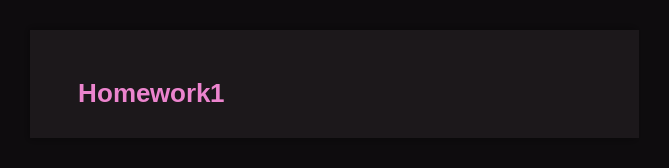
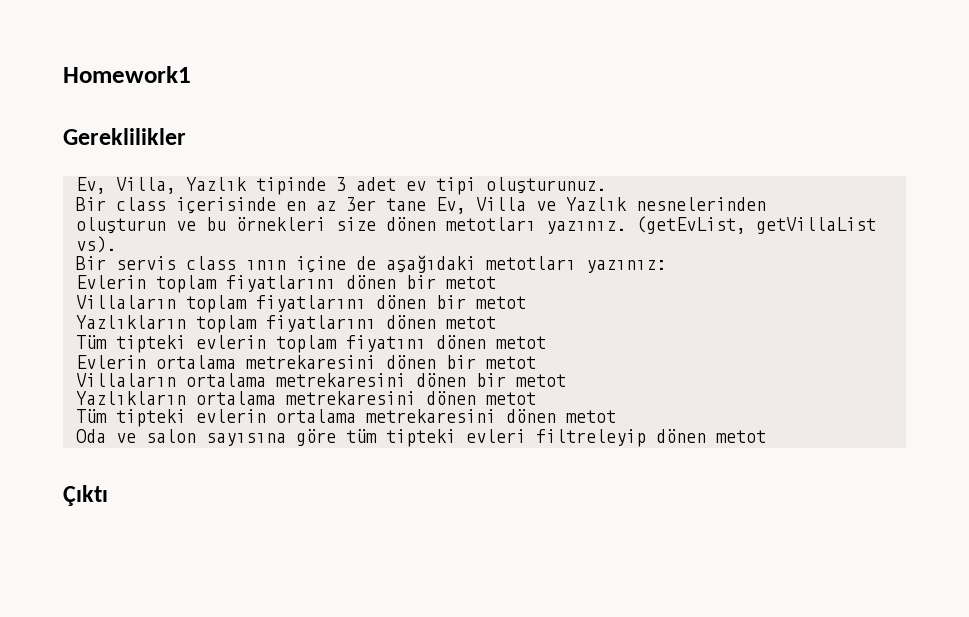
+ Gereklilikler
+ Ev, Villa, Yazlık tipinde 3 adet ev tipi oluşturunuz.
+ Bir class içerisinde en az 3er tane Ev, Villa ve Yazlık nesnelerinden
+ oluşturun ve bu örnekleri size dönen metotları yazınız. (getEvList, getVillaList vs).
+ Bir servis class ının içine de aşağıdaki metotları yazınız:
+ Evlerin toplam fiyatlarını dönen bir metot
+ Villaların toplam fiyatlarını dönen bir metot
+ Yazlıkların toplam fiyatlarını dönen metot
+ Tüm tipteki evlerin toplam fiyatını dönen metot
+ Evlerin ortalama metrekaresini dönen bir metot
+ Villaların ortalama metrekaresini dönen bir metot
+ Yazlıkların ortalama metrekaresini dönen metot
+ Tüm tipteki evlerin ortalama metrekaresini dönen metot
+ Oda ve salon sayısına göre tüm tipteki evleri filtreleyip dönen metot
+ Çıktı

